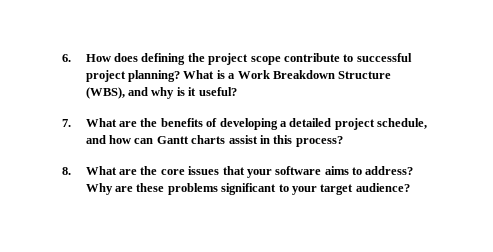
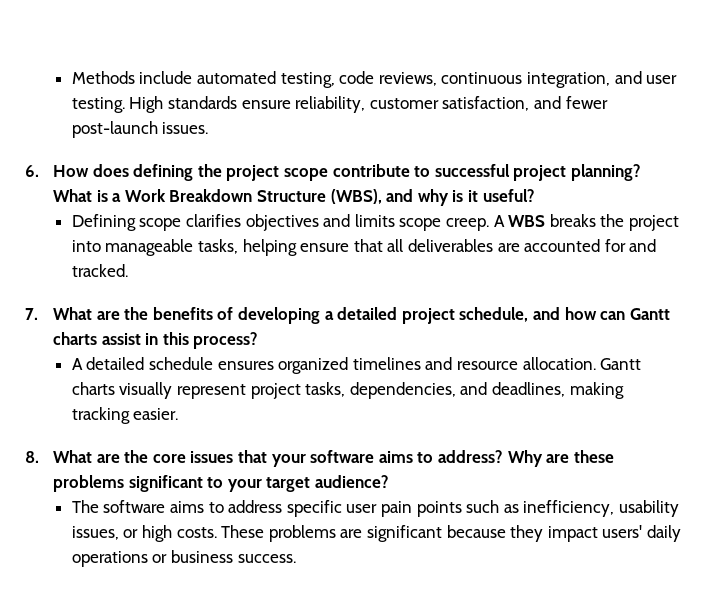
+ Methods include automated testing, code reviews, continuous integration, and user testing. High standards ensure reliability, customer satisfaction, and fewer post-launch issues.
+ Defining scope clarifies objectives and limits scope creep. A WBS breaks the project into manageable tasks, helping ensure that all deliverables are accounted for and tracked.
+ A detailed schedule ensures organized timelines and resource allocation. Gantt charts visually represent project tasks, dependencies, and deadlines, making tracking easier.
+ The software aims to address specific user pain points such as inefficiency, usability issues, or high costs. These problems are significant because they impact users' daily operations or business success.

